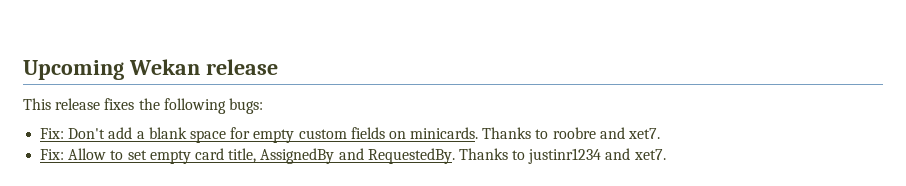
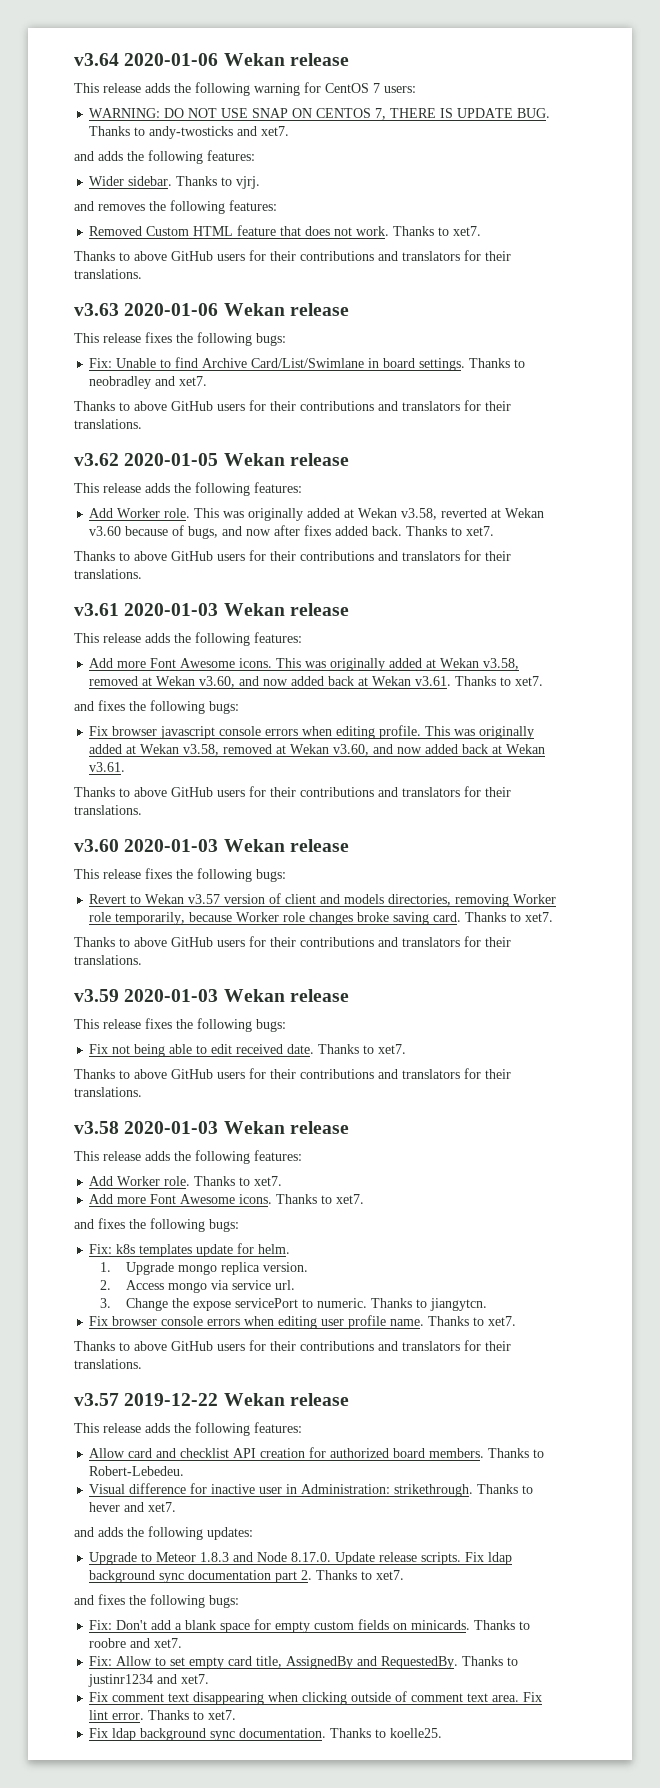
- Upcoming Wekan release
+ v3.64 2020-01-06 Wekan release
+ This release adds the following warning for CentOS 7 users:
+ WARNING: DO NOT USE SNAP ON CENTOS 7, THERE IS UPDATE BUG. Thanks to andy-twosticks and xet7.
+ and adds the following features:
+ Wider sidebar. Thanks to vjrj.
+ and removes the following features:
+ Removed Custom HTML feature that does not work. Thanks to xet7.
+ Thanks to above GitHub users for their contributions and translators for their translations.
+ v3.63 2020-01-06 Wekan release
  This release fixes the following bugs:
+ Fix: Unable to find Archive Card/List/Swimlane in board settings. Thanks to neobradley and xet7.
+ Thanks to above GitHub users for their contributions and translators for their translations.
+ v3.62 2020-01-05 Wekan release
+ This release adds the following features:
+ Add Worker role. This was originally added at Wekan v3.58, reverted at Wekan v3.60 because of bugs, and now after fixes added back. Thanks to xet7.
+ Thanks to above GitHub users for their contributions and translators for their translations.
+ v3.61 2020-01-03 Wekan release
+ This release adds the following features:
+ Add more Font Awesome icons. This was originally added at Wekan v3.58, removed at Wekan v3.60, and now added back at Wekan v3.61. Thanks to xet7.
+ and fixes the following bugs:
+ Fix browser javascript console errors when editing profile. This was originally added at Wekan v3.58, removed at Wekan v3.60, and now added back at Wekan v3.61.
+ Thanks to above GitHub users for their contributions and translators for their translations.
+ v3.60 2020-01-03 Wekan release
+ This release fixes the following bugs:
+ Revert to Wekan v3.57 version of client and models directories, removing Worker role temporarily, because Worker role changes broke saving card. Thanks to xet7.
+ Thanks to above GitHub users for their contributions and translators for their translations.
+ v3.59 2020-01-03 Wekan release
+ This release fixes the following bugs:
+ Fix not being able to edit received date. Thanks to xet7.
+ Thanks to above GitHub users for their contributions and translators for their translations.
+ v3.58 2020-01-03 Wekan release
+ This release adds the following features:
+ Add Worker role. Thanks to xet7.
+ Add more Font Awesome icons. Thanks to xet7.
+ and fixes the following bugs:
+ Fix: k8s templates update for helm.
+ 1. Upgrade mongo replica version.
+ 2. Access mongo via service url.
+ 3. Change the expose servicePort to numeric. Thanks to jiangytcn.
+ Fix browser console errors when editing user profile name. Thanks to xet7.
+ Thanks to above GitHub users for their contributions and translators for their translations.
+ v3.57 2019-12-22 Wekan release
+ This release adds the following features:
+ Allow card and checklist API creation for authorized board members. Thanks to Robert-Lebedeu.
+ Visual difference for inactive user in Administration: strikethrough. Thanks to hever and xet7.
+ and adds the following updates:
+ Upgrade to Meteor 1.8.3 and Node 8.17.0. Update release scripts. Fix ldap background sync documentation part 2. Thanks to xet7.
+ and fixes the following bugs:
+ Fix comment text disappearing when clicking outside of comment text area. Fix lint error. Thanks to xet7.
+ Fix ldap background sync documentation. Thanks to koelle25.

